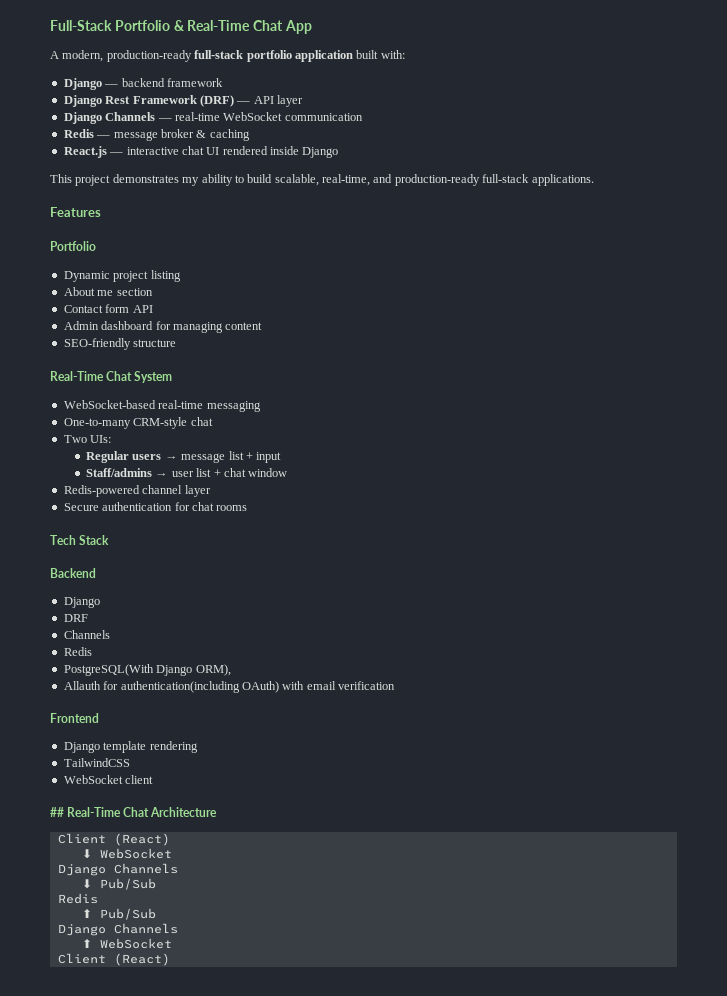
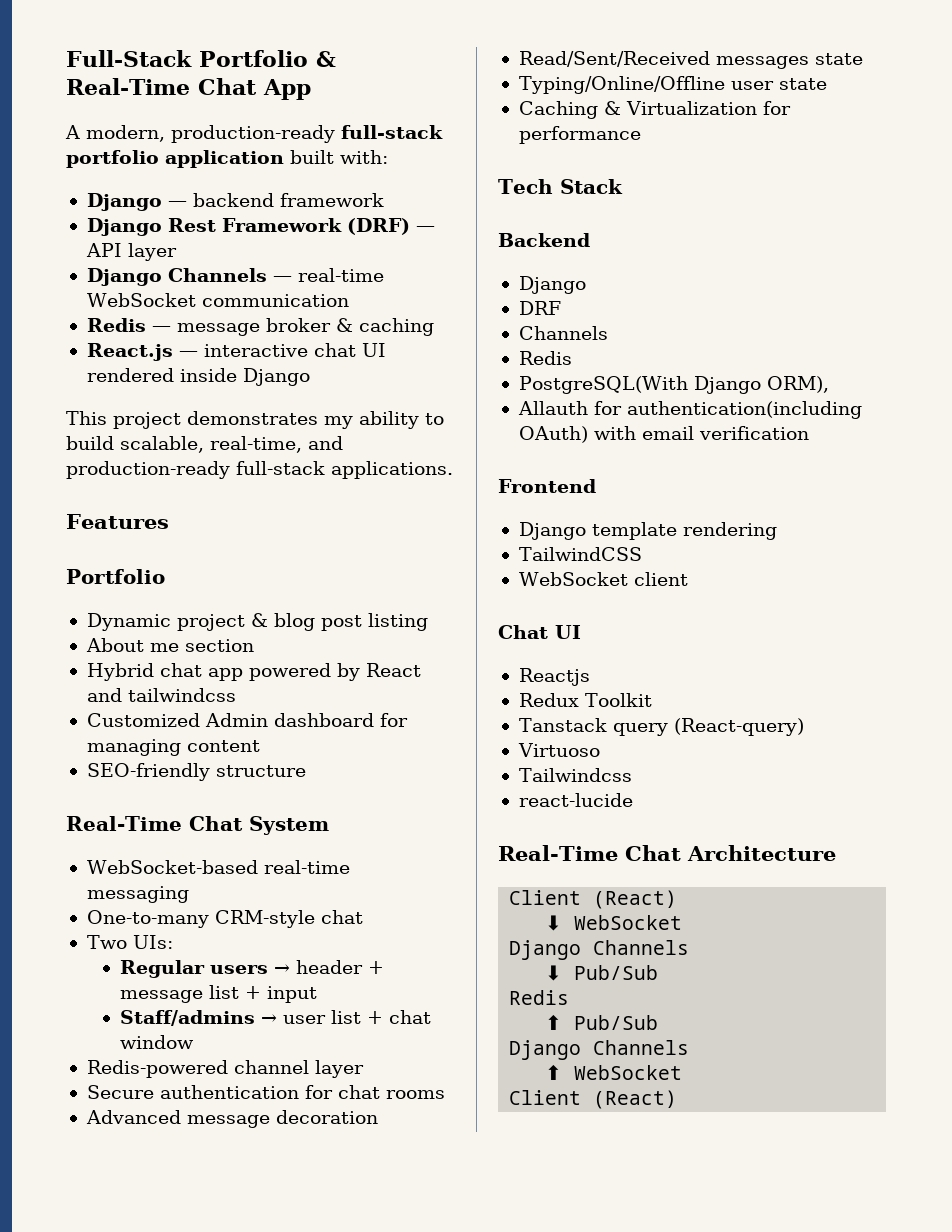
- Dynamic project listing
+ Dynamic project & blog post listing
- Contact form API
- Admin dashboard for managing content
+ Hybrid chat app powered by React and tailwindcss
+ Customized Admin dashboard for managing content
- Regular users → message list + input
+ Regular users → header + message list + input
+ Advanced message decoration
+ Read/Sent/Received messages state
+ Typing/Online/Offline user state
+ Caching & Virtualization for performance
- ## Real-Time Chat Architecture
+ Chat UI
+ Reactjs
+ Redux Toolkit
+ Tanstack query (React-query)
+ Virtuoso
+ Tailwindcss
+ react-lucide
+ Real-Time Chat Architecture

